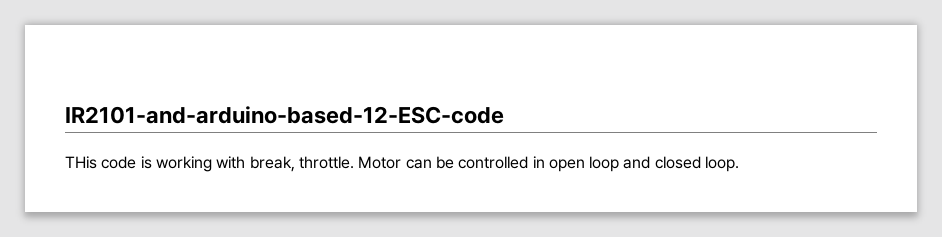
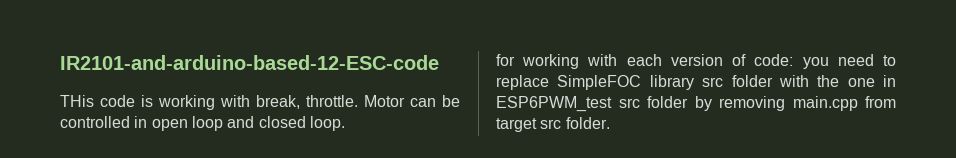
+ for working with each version of code: you need to replace SimpleFOC library src folder with the one in ESP6PWM_test src folder by removing main.cpp from target src folder.

